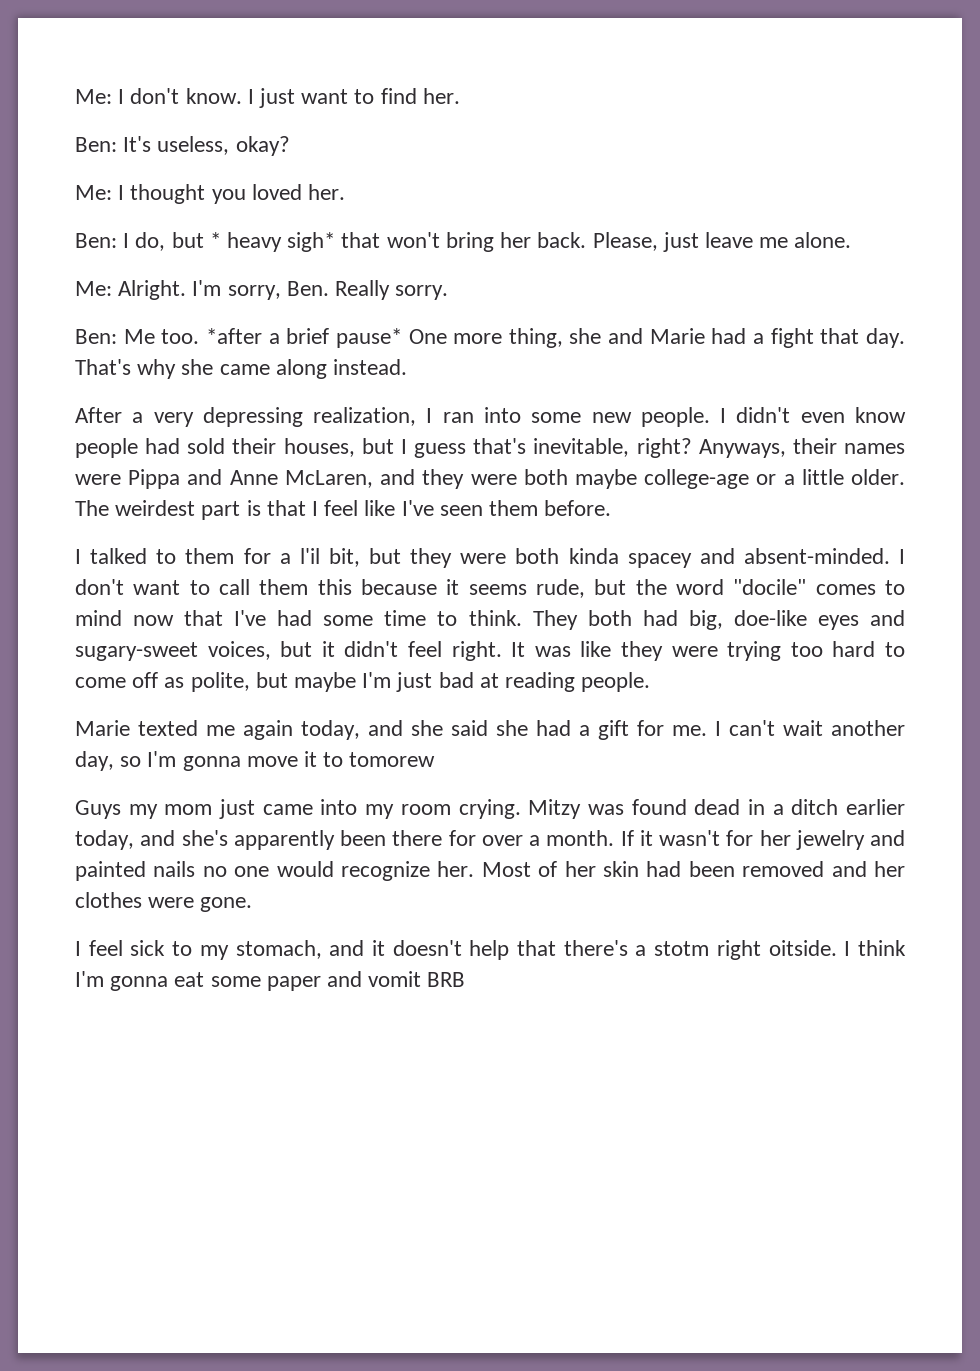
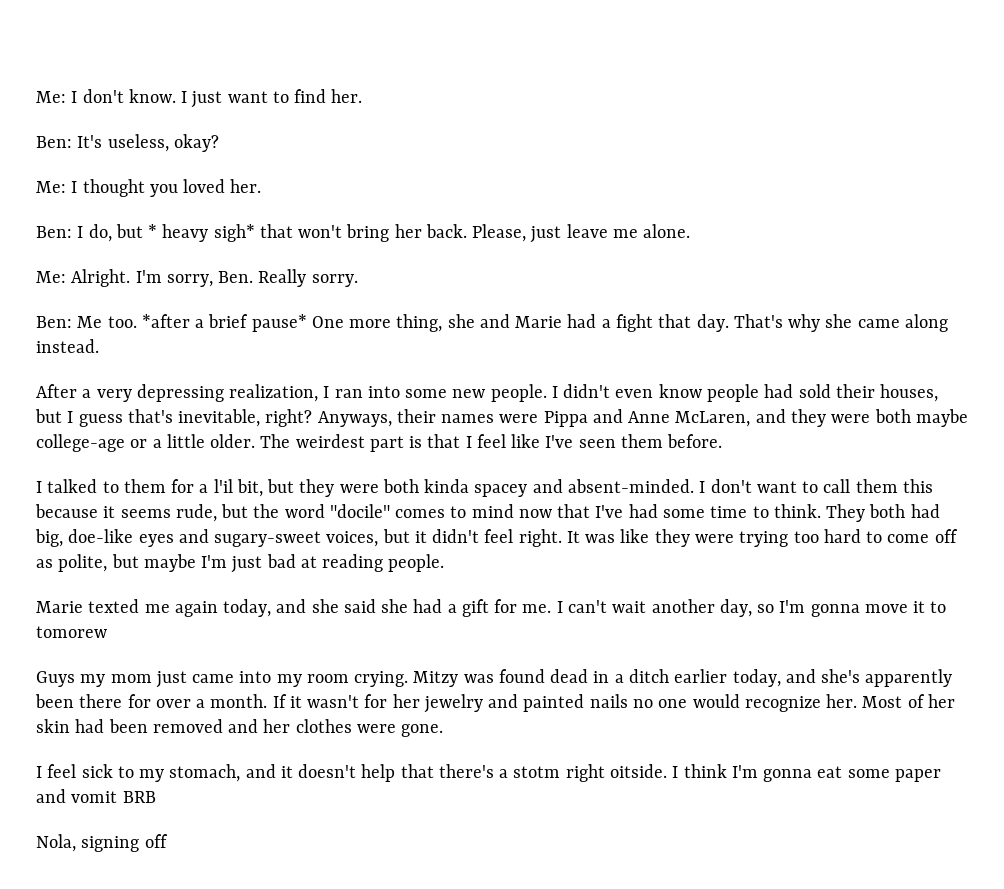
+ Nola, signing off

